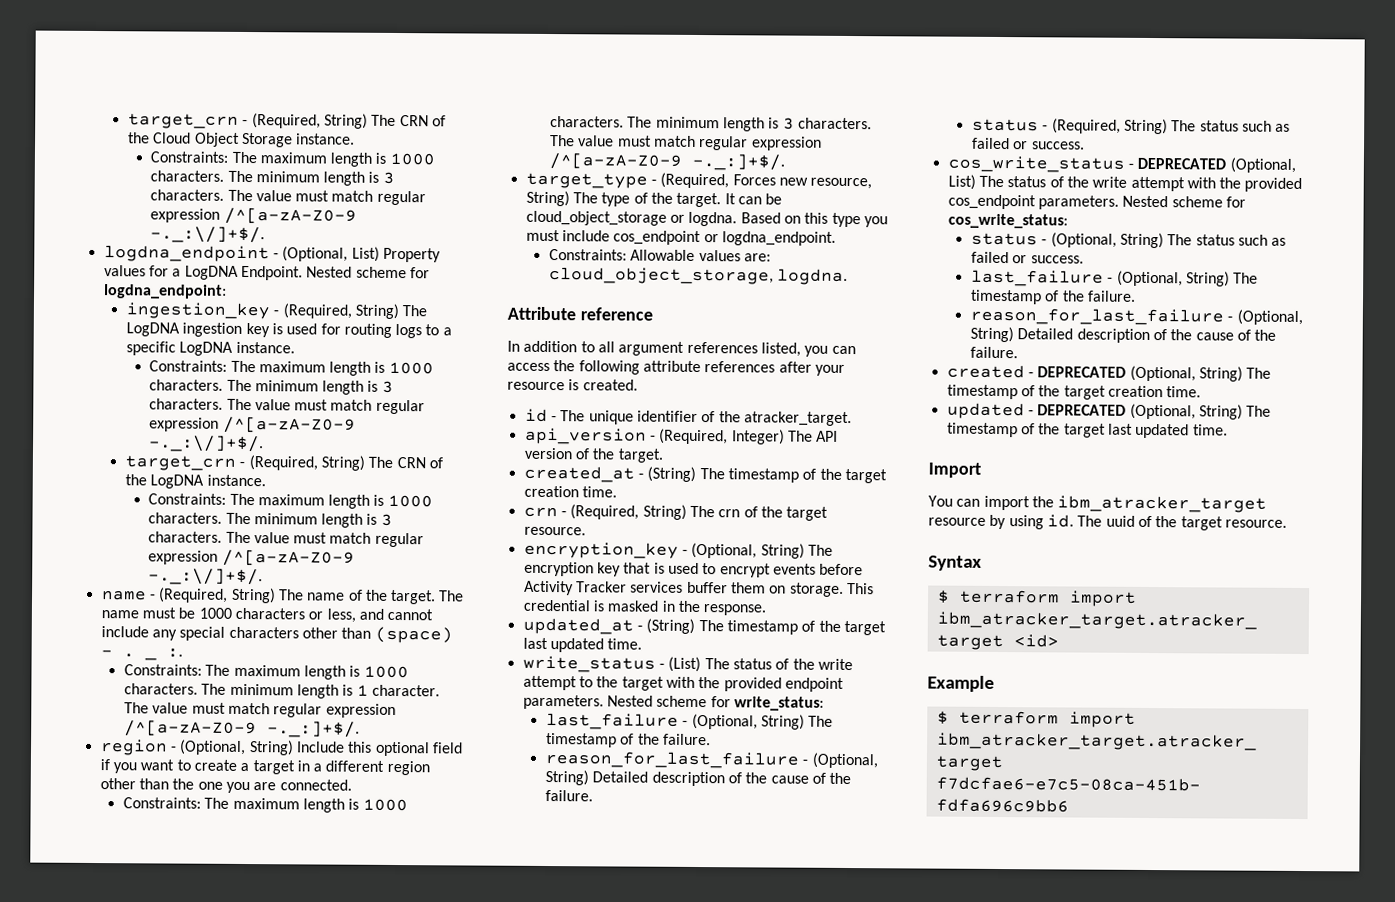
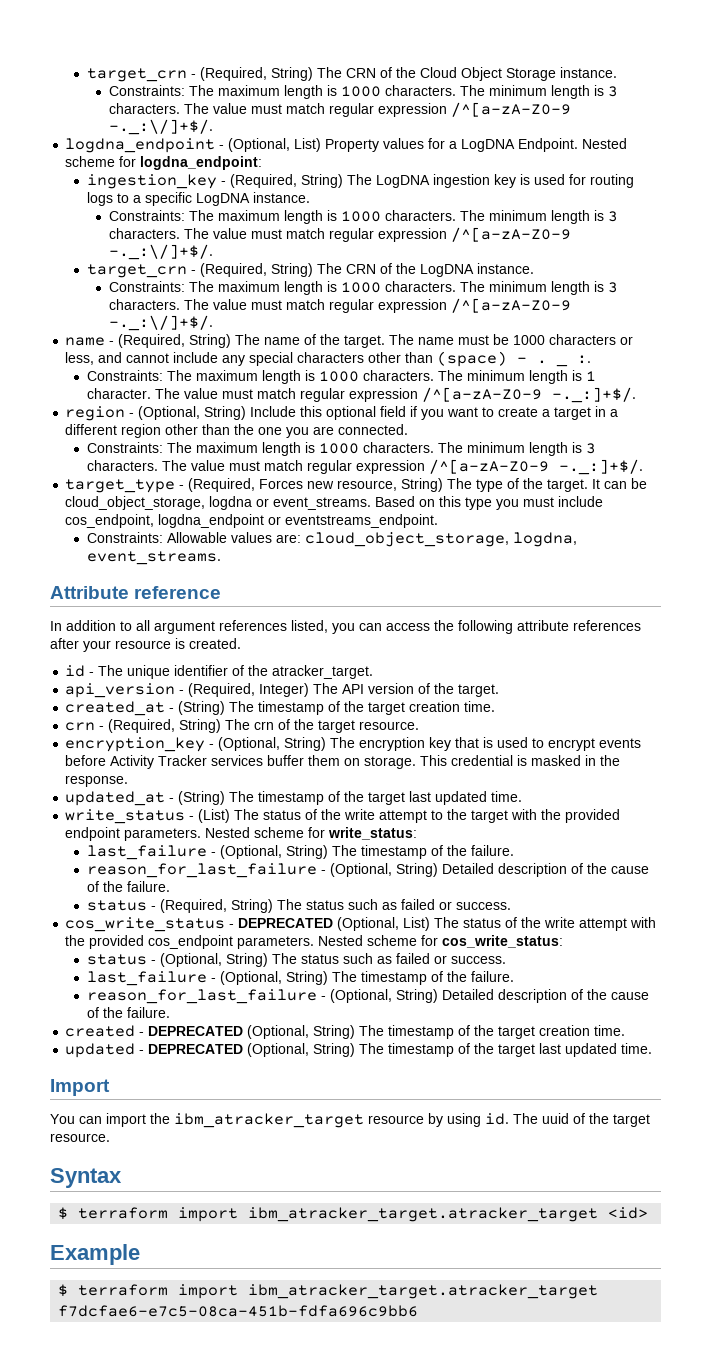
- It can be cloud_object_storage or logdna.
+ It can be cloud_object_storage, logdna or event_streams.
- Based on this type you must include cos_endpoint or logdna_endpoint.
+ Based on this type you must include cos_endpoint, logdna_endpoint or eventstreams_endpoint.
- Constraints: Allowable values are: cloud_object_storage, logdna.
+ Constraints: Allowable values are: cloud_object_storage, logdna, event_streams.

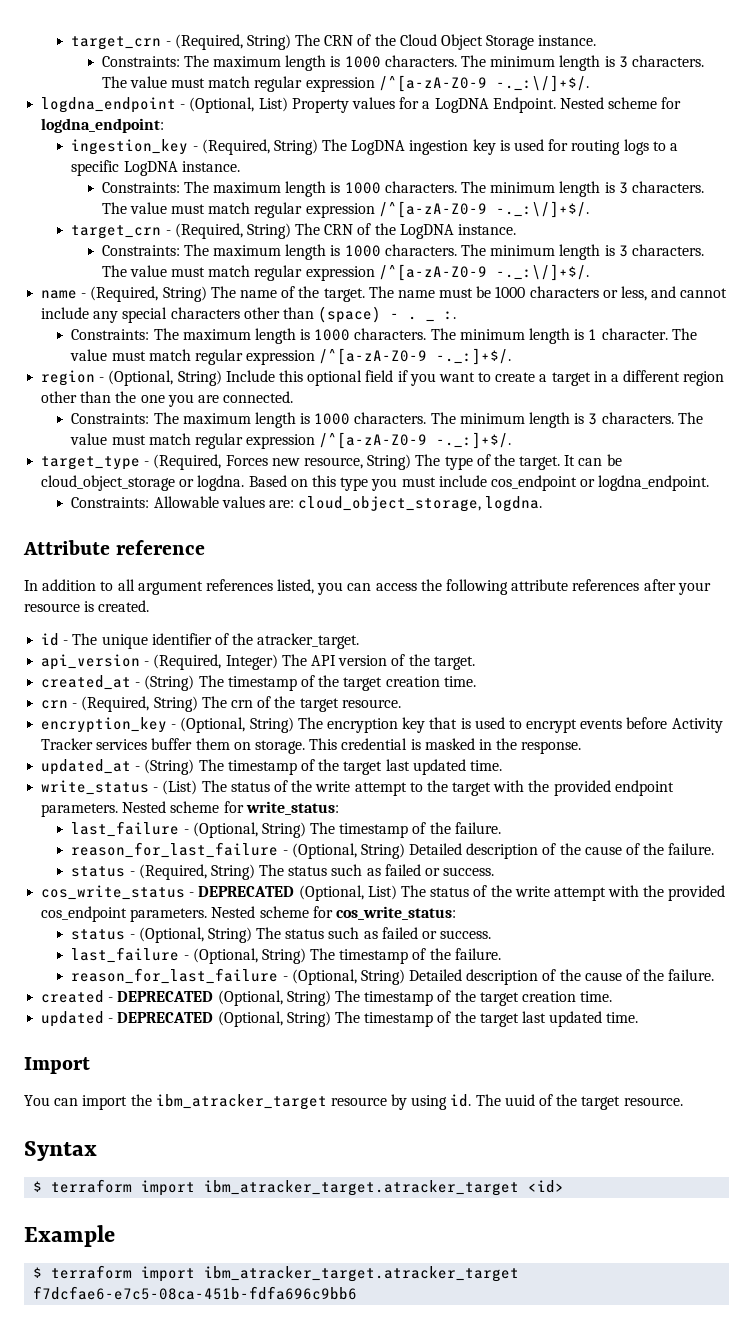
- It can be cloud_object_storage, logdna or event_streams.
+ It can be cloud_object_storage or logdna.
- Based on this type you must include cos_endpoint, logdna_endpoint or eventstreams_endpoint.
+ Based on this type you must include cos_endpoint or logdna_endpoint.
- Constraints: Allowable values are: cloud_object_storage, logdna, event_streams.
+ Constraints: Allowable values are: cloud_object_storage, logdna.

